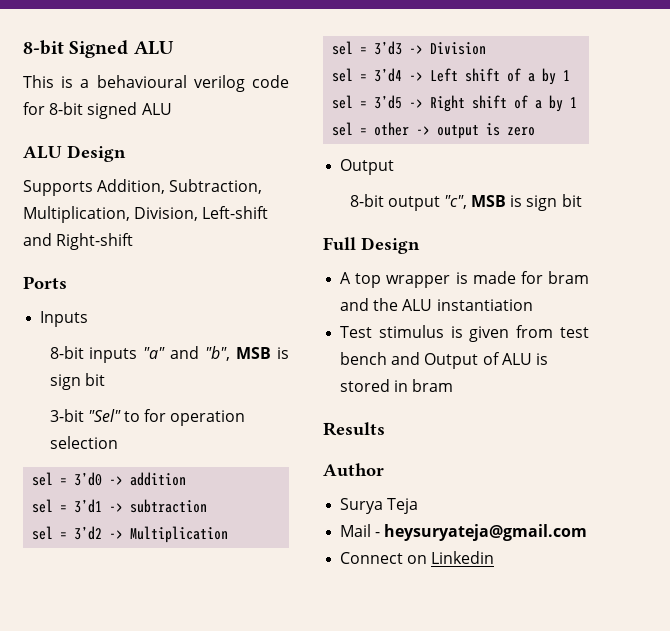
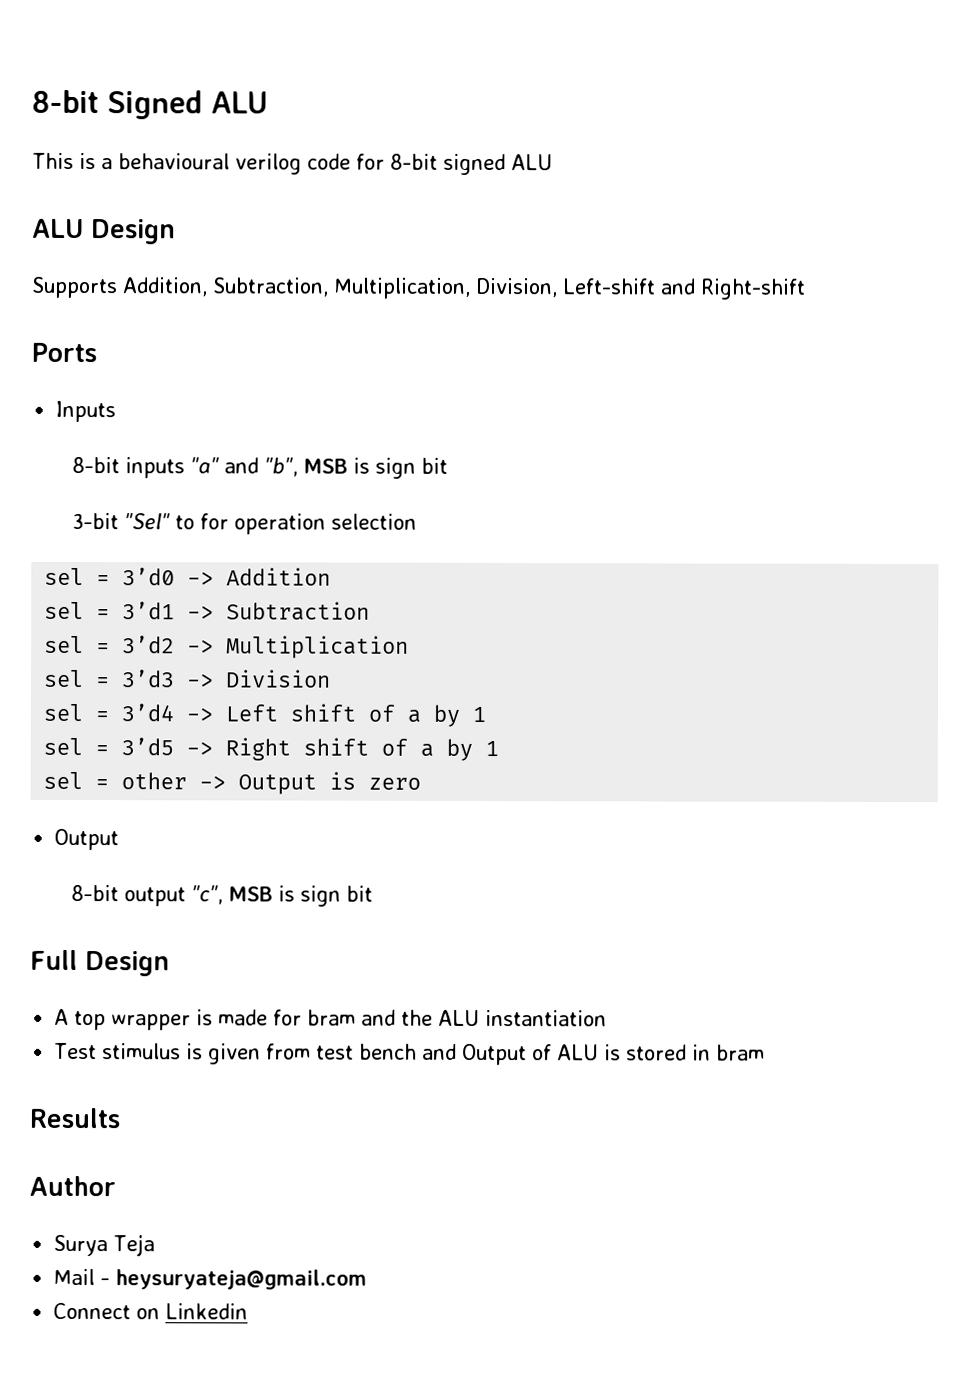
- sel = 3’d0 -> addition
+ sel = 3’d0 -> Addition
- sel = 3’d1 -> subtraction
+ sel = 3’d1 -> Subtraction
- sel = other -> output is zero
+ sel = other -> Output is zero

